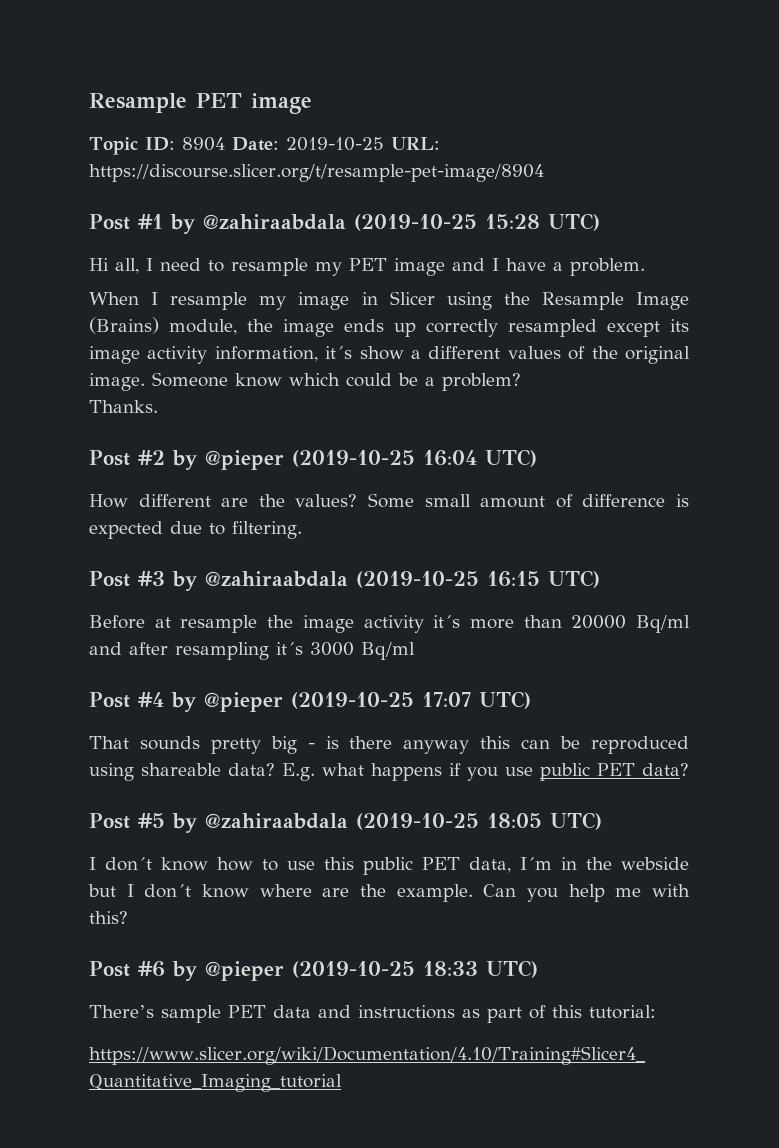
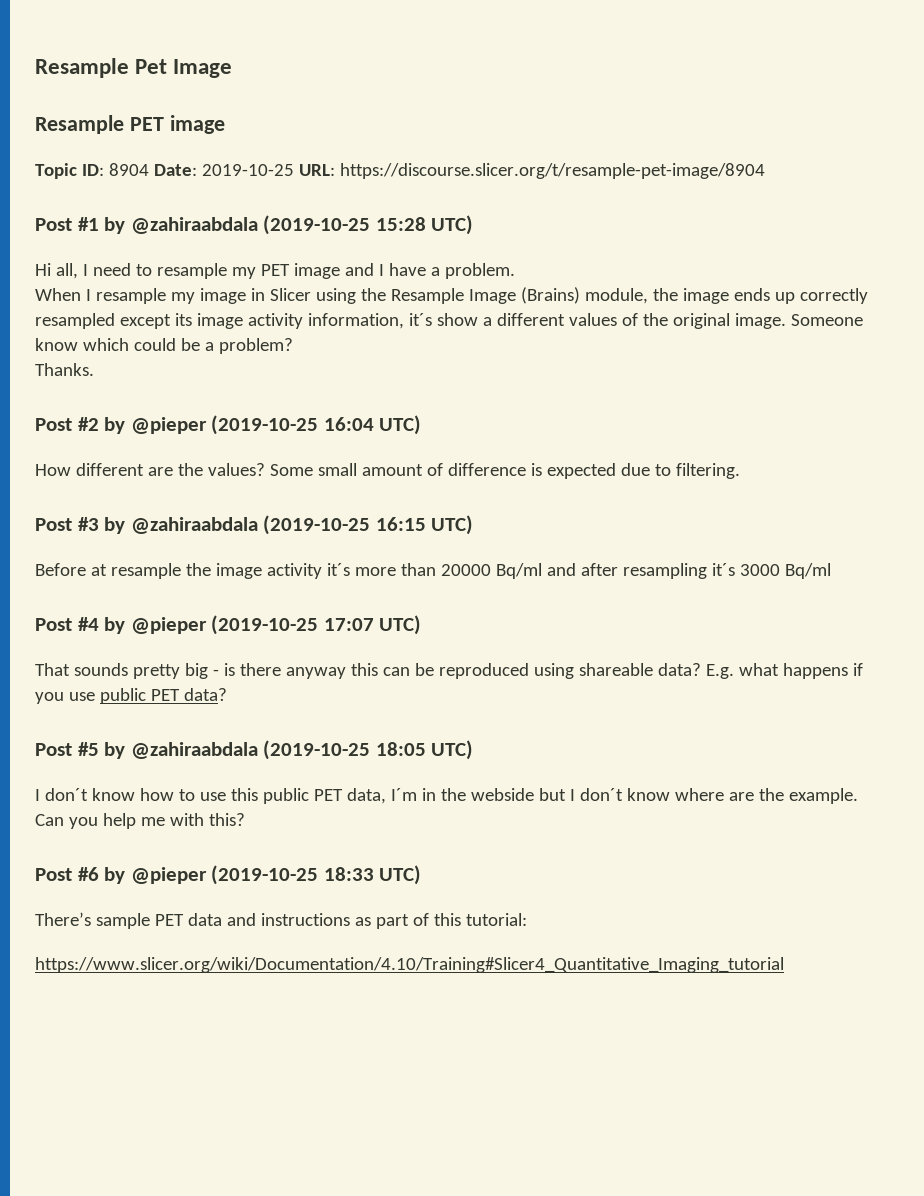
+ Resample Pet Image

